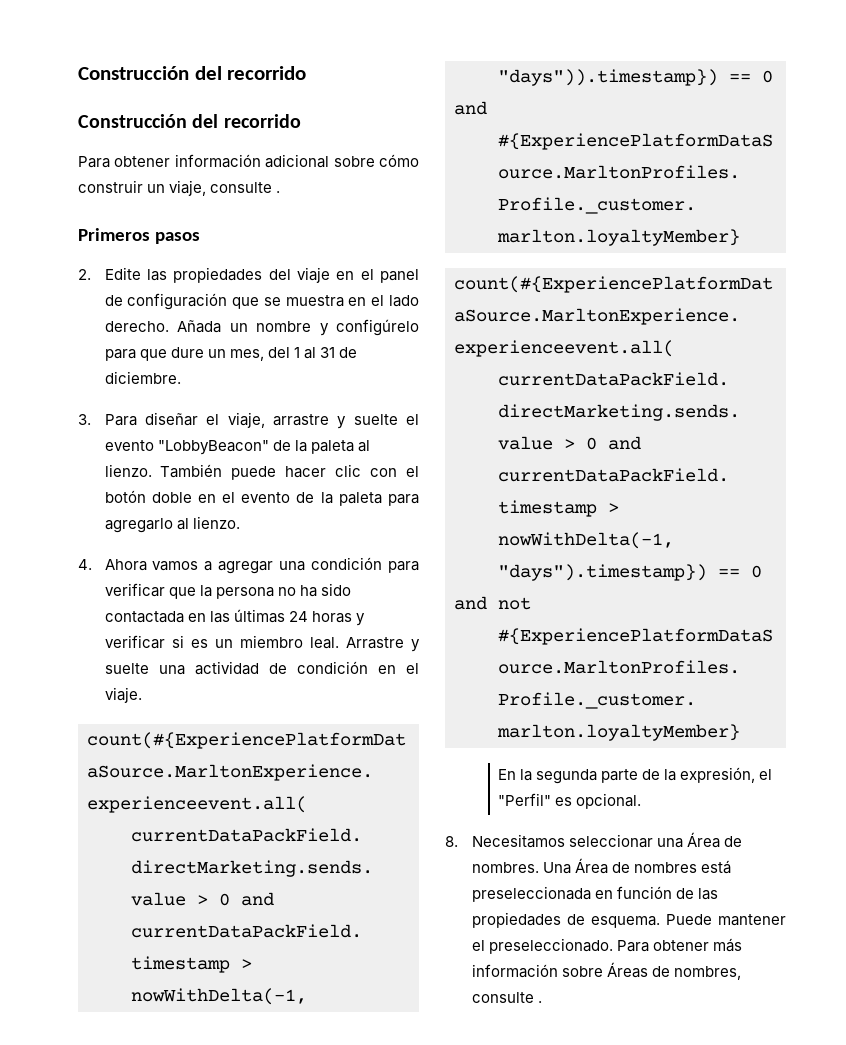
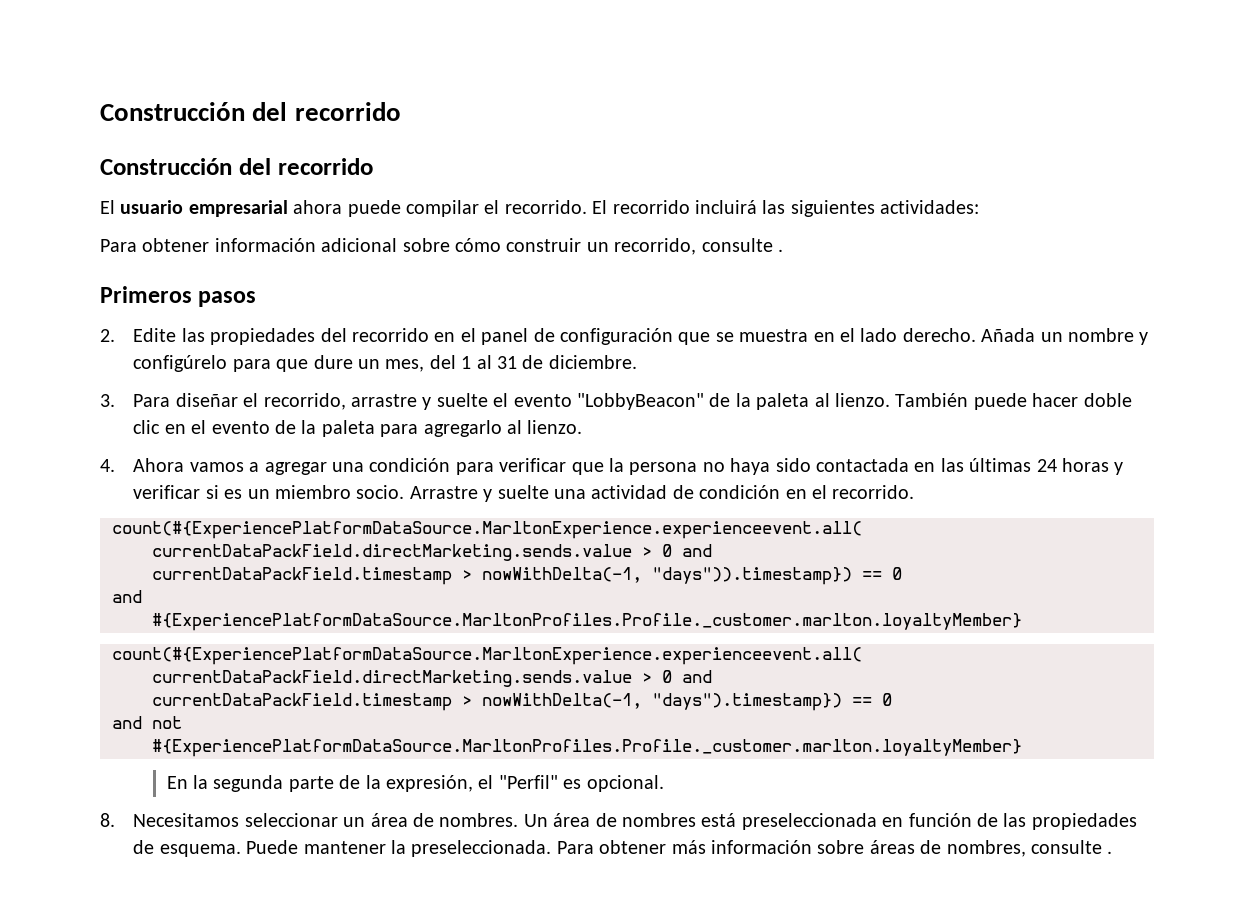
+ El usuario empresarial ahora puede compilar el recorrido. El recorrido incluirá las siguientes actividades:
- Para obtener información adicional sobre cómo construir un viaje, consulte .
+ Para obtener información adicional sobre cómo construir un recorrido, consulte .
- 2. Edite las propiedades del viaje en el panel de configuración que se muestra en el lado derecho.
+ 2. Edite las propiedades del recorrido en el panel de configuración que se muestra en el lado derecho.
- 3. Para diseñar el viaje, arrastre y suelte el evento "LobbyBeacon" de la paleta al lienzo.
+ 3. Para diseñar el recorrido, arrastre y suelte el evento "LobbyBeacon" de la paleta al lienzo.
- También puede hacer clic con el botón doble en el evento de la paleta para agregarlo al lienzo.
+ También puede hacer doble clic en el evento de la paleta para agregarlo al lienzo.
- 4. Ahora vamos a agregar una condición para verificar que la persona no ha sido contactada en las últimas 24 horas y verificar si es un miembro leal.
+ 4. Ahora vamos a agregar una condición para verificar que la persona no haya sido contactada en las últimas 24 horas y verificar si es un miembro socio.
- Arrastre y suelte una actividad de condición en el viaje.
+ Arrastre y suelte una actividad de condición en el recorrido.
- 8. Necesitamos seleccionar una Área de nombres. Una Área de nombres está preseleccionada en función de las propiedades de esquema.
+ 8. Necesitamos seleccionar un área de nombres. Un área de nombres está preseleccionada en función de las propiedades de esquema.
- Puede mantener el preseleccionado.
+ Puede mantener la preseleccionada.
- Para obtener más información sobre Áreas de nombres, consulte .
+ Para obtener más información sobre áreas de nombres, consulte .

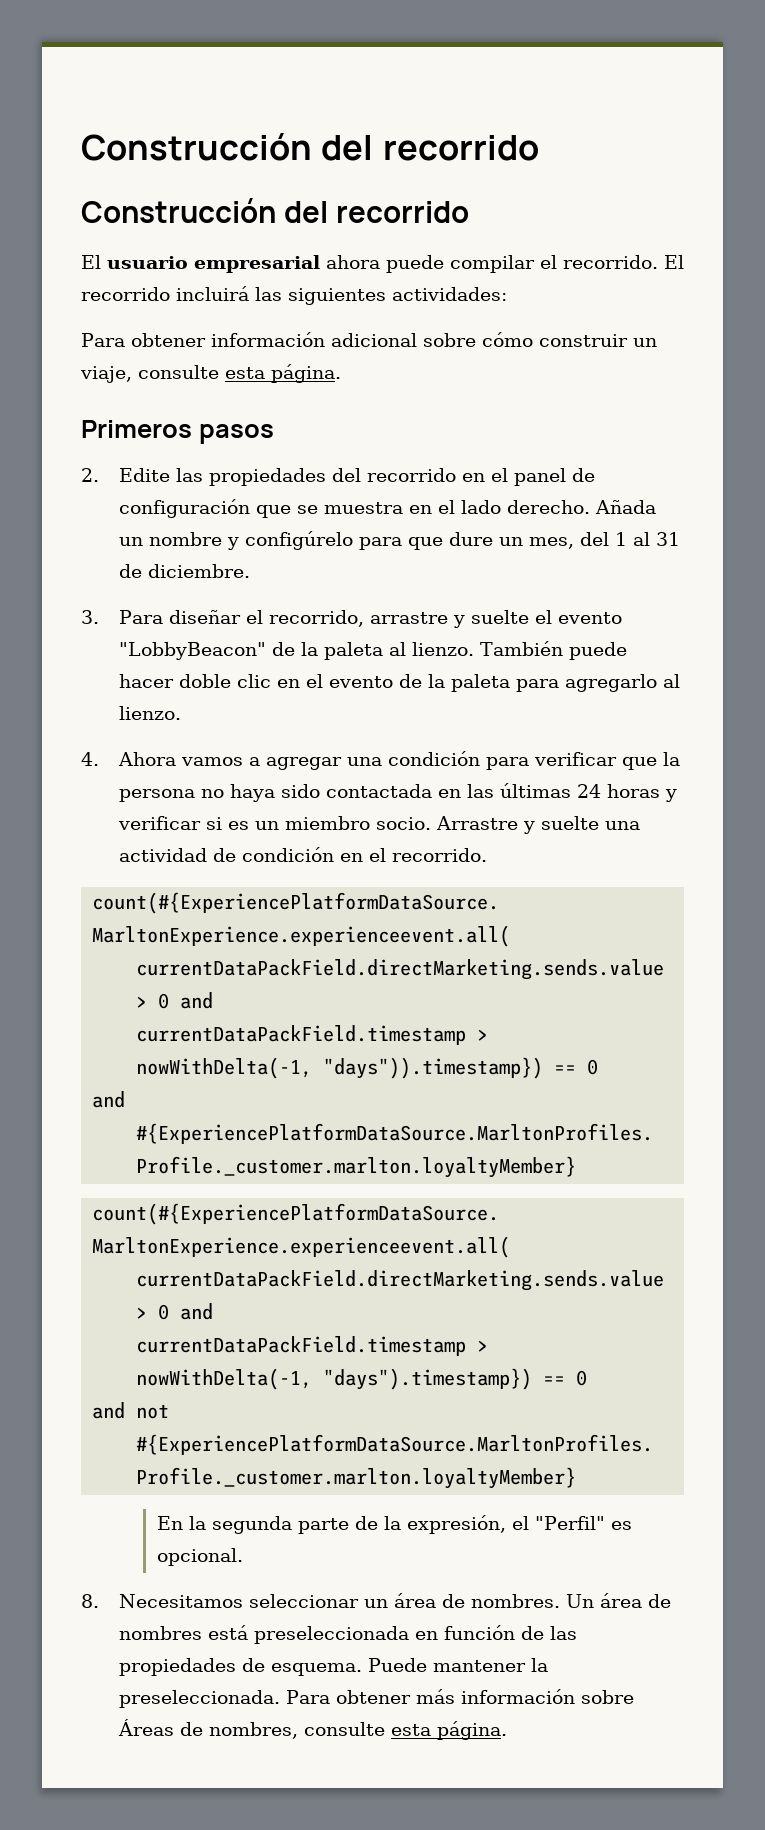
- Para obtener información adicional sobre cómo construir un recorrido, consulte .
+ Para obtener información adicional sobre cómo construir un viaje, consulte esta página.
- Para obtener más información sobre áreas de nombres, consulte .
+ Para obtener más información sobre Áreas de nombres, consulte esta página.

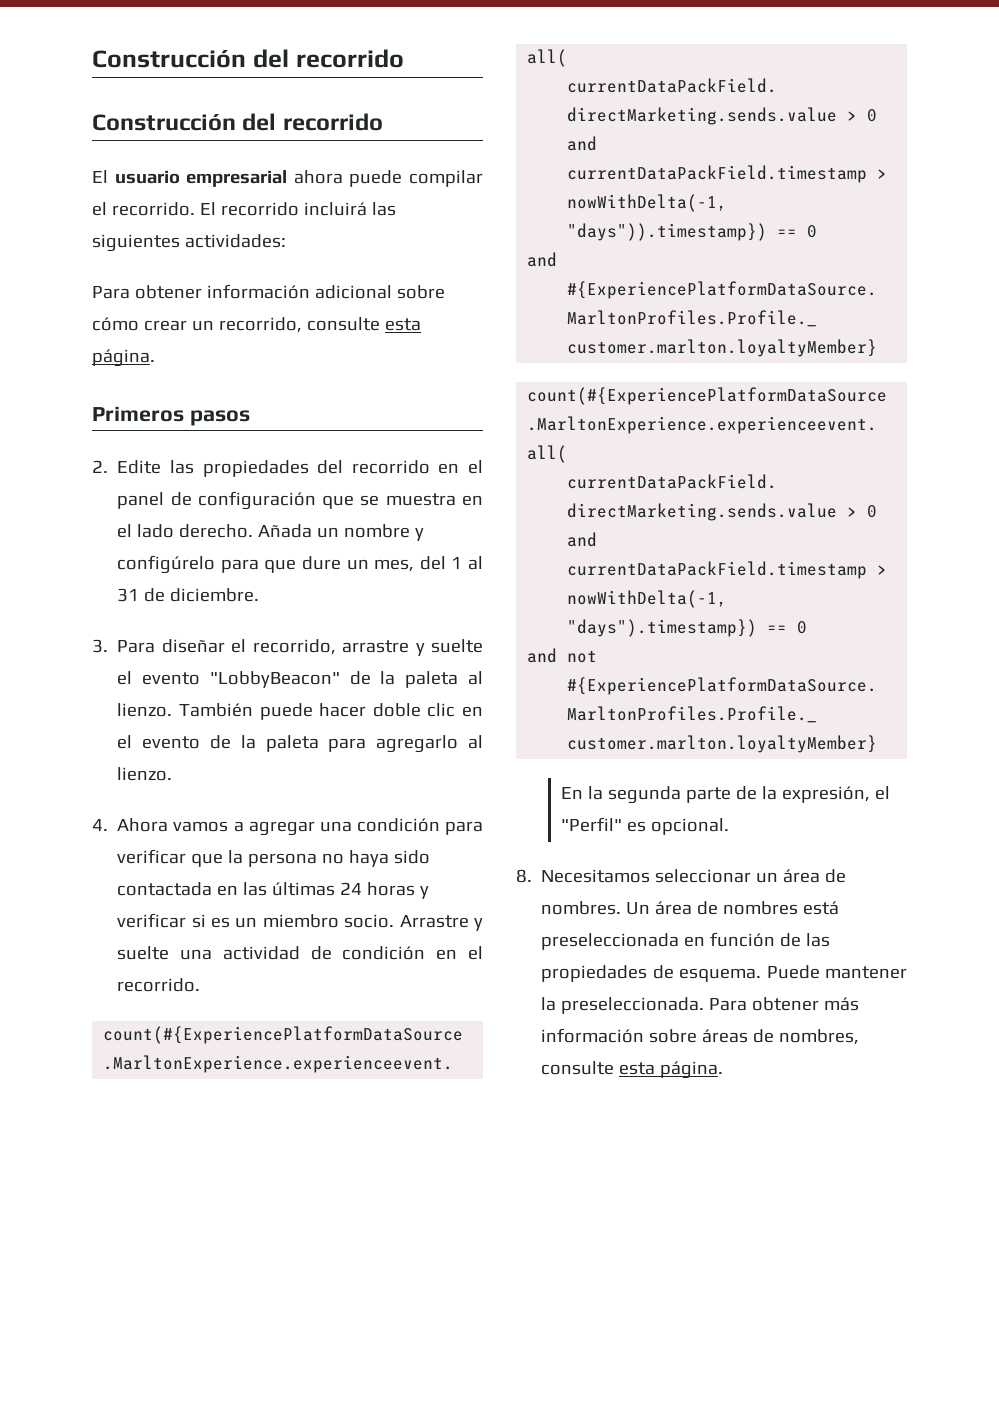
- Para obtener información adicional sobre cómo construir un viaje, consulte esta página.
+ Para obtener información adicional sobre cómo crear un recorrido, consulte esta página.
- Para obtener más información sobre Áreas de nombres, consulte esta página.
+ Para obtener más información sobre áreas de nombres, consulte esta página.

